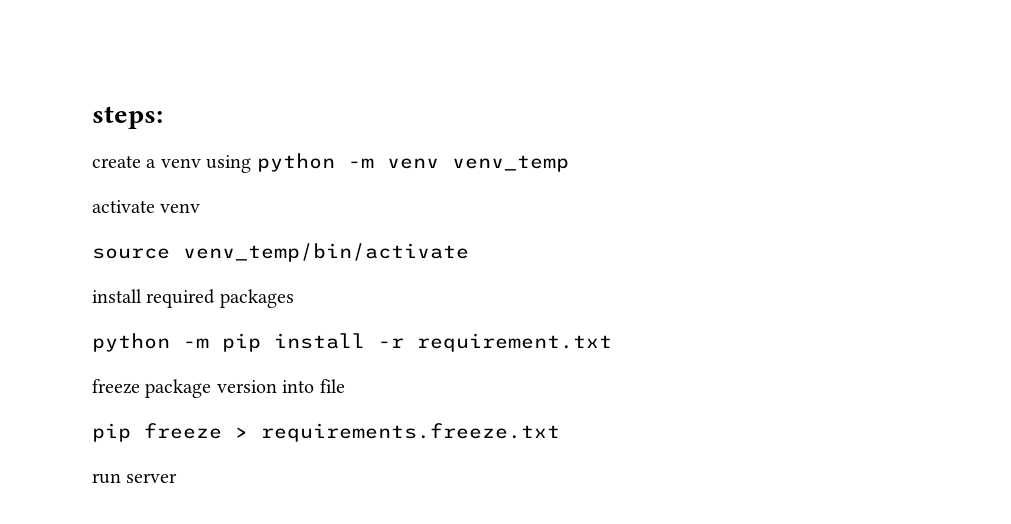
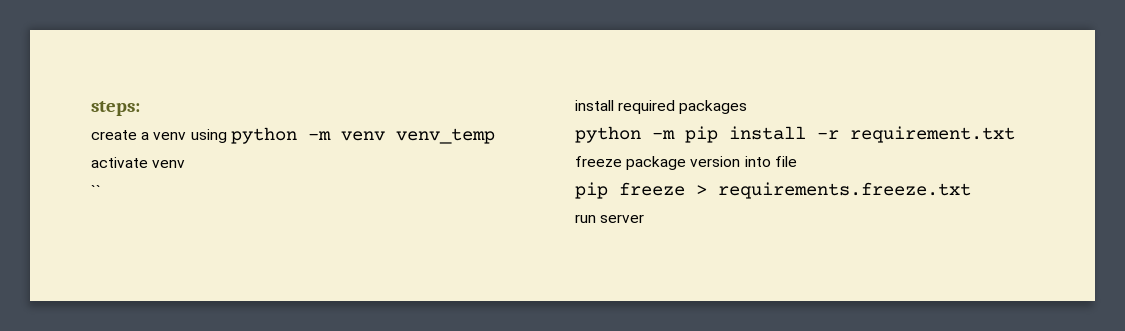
- source venv_temp/bin/activate
+ ``

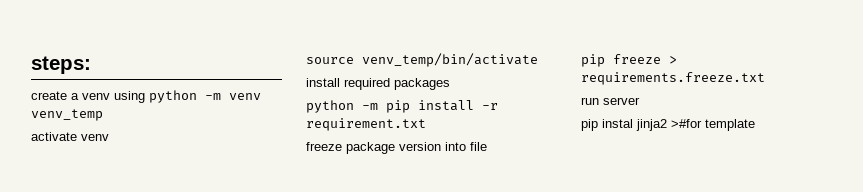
- ``
+ source venv_temp/bin/activate
+ pip instal jinja2 >#for template

